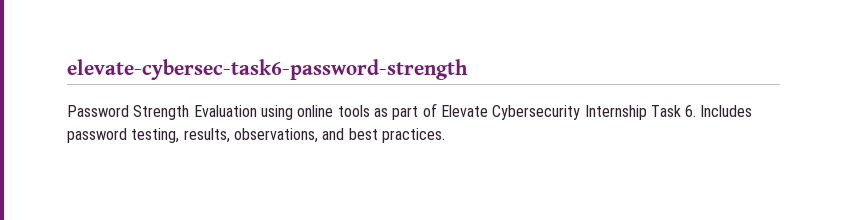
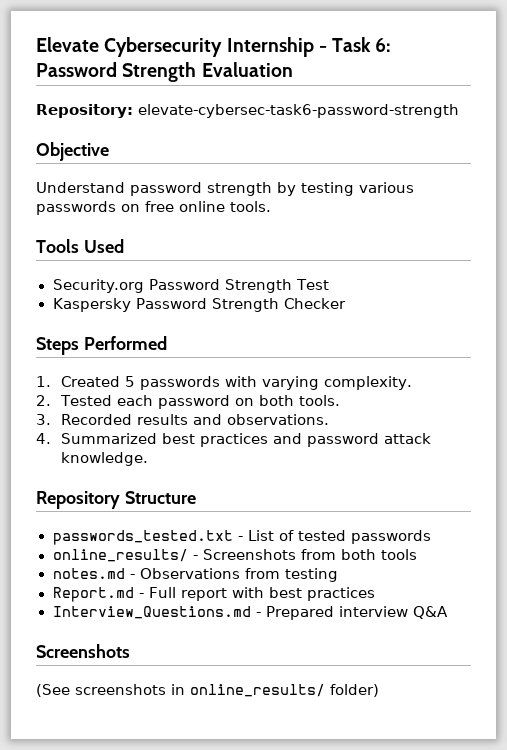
- elevate-cybersec-task6-password-strength
- Password Strength Evaluation using online tools as part of Elevate Cybersecurity Internship Task 6. Includes password testing, results, observations, and best practices.
+ Elevate Cybersecurity Internship - Task 6: Password Strength Evaluation
+ Repository: elevate-cybersec-task6-password-strength
+ Objective
+ Understand password strength by testing various passwords on free online tools.
+ Tools Used
+ Security.org Password Strength Test
+ Kaspersky Password Strength Checker
+ Steps Performed
+ 1. Created 5 passwords with varying complexity.
+ 2. Tested each password on both tools.
+ 3. Recorded results and observations.
+ 4. Summarized best practices and password attack knowledge.
+ Repository Structure
+ passwords_tested.txt - List of tested passwords
+ online_results/ - Screenshots from both tools
+ notes.md - Observations from testing
+ Report.md - Full report with best practices
+ Interview_Questions.md - Prepared interview Q&A
+ Screenshots
+ (See screenshots in online_results/ folder)

